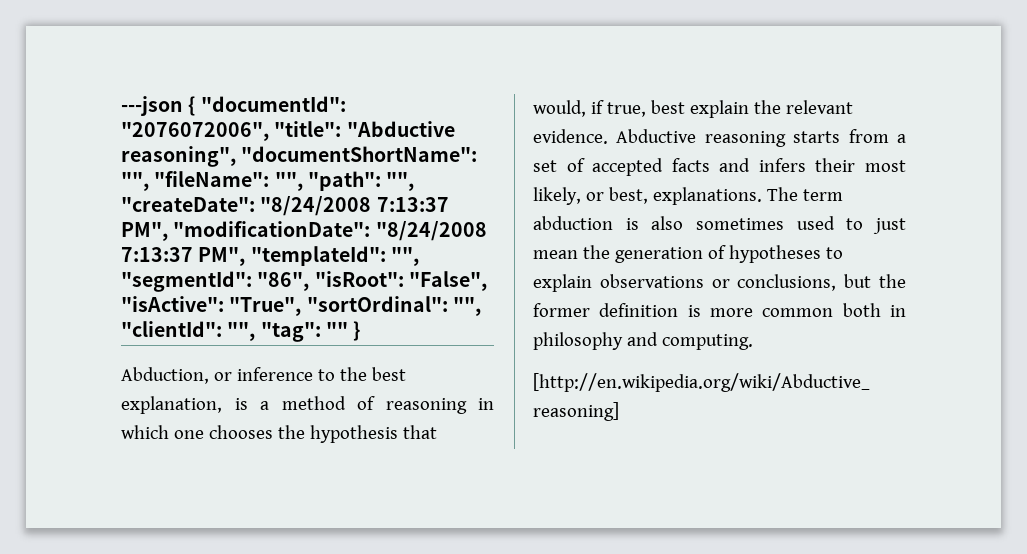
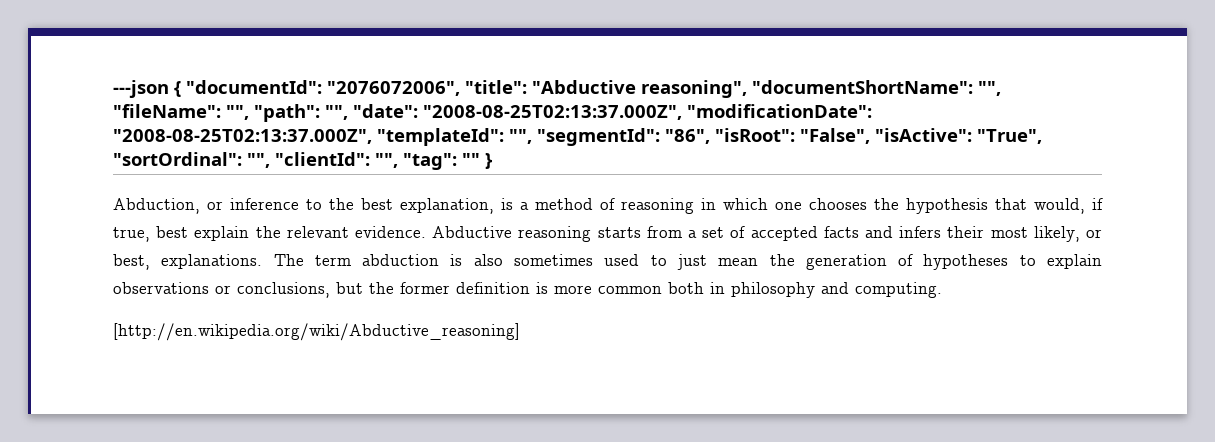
- ---json { "documentId": "2076072006", "title": "Abductive reasoning", "documentShortName": "", "fileName": "", "path": "", "createDate": "8/24/2008 7:13:37 PM", "modificationDate": "8/24/2008 7:13:37 PM", "templateId": "", "segmentId": "86", "isRoot": "False", "isActive": "True", "sortOrdinal": "", "clientId": "", "tag": "" }
+ ---json { "documentId": "2076072006", "title": "Abductive reasoning", "documentShortName": "", "fileName": "", "path": "", "date": "2008-08-25T02:13:37.000Z", "modificationDate": "2008-08-25T02:13:37.000Z", "templateId": "", "segmentId": "86", "isRoot": "False", "isActive": "True", "sortOrdinal": "", "clientId": "", "tag": "" }

